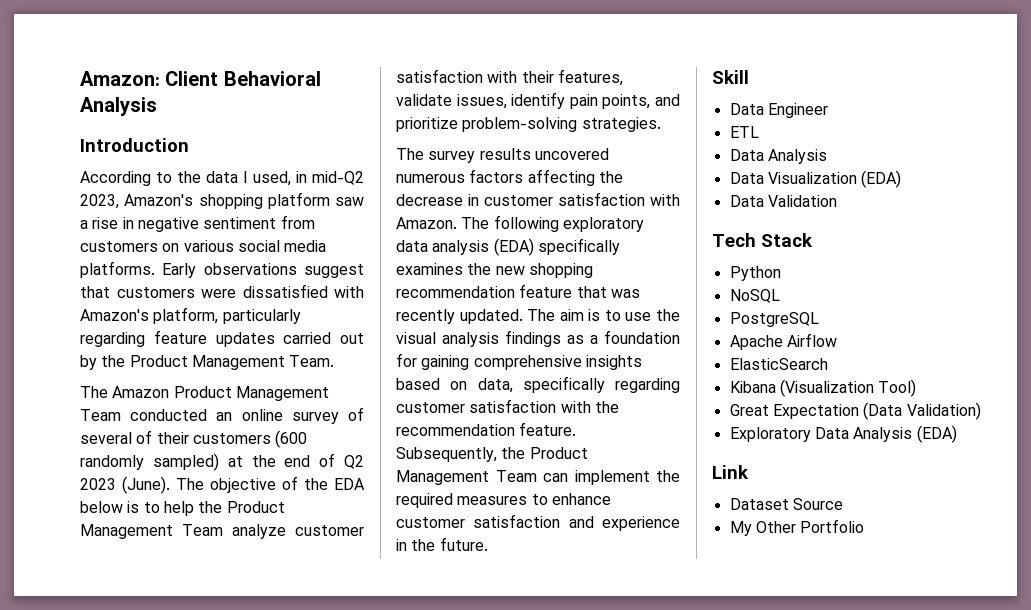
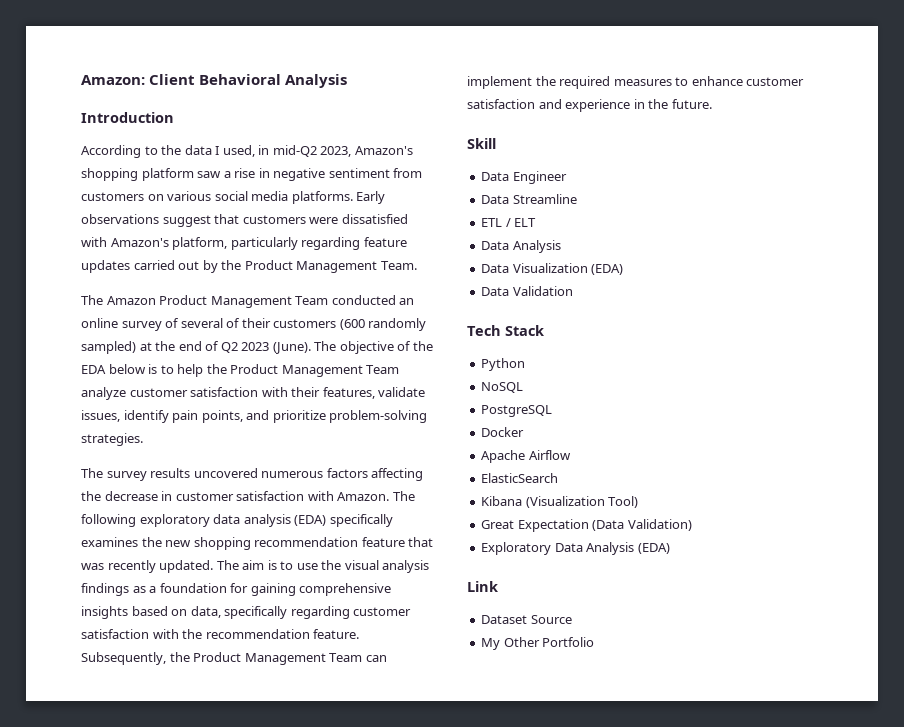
+ Data Streamline
- ETL
+ ETL / ELT
+ Docker

